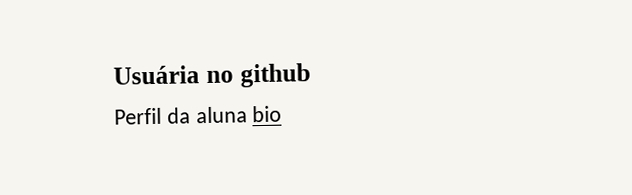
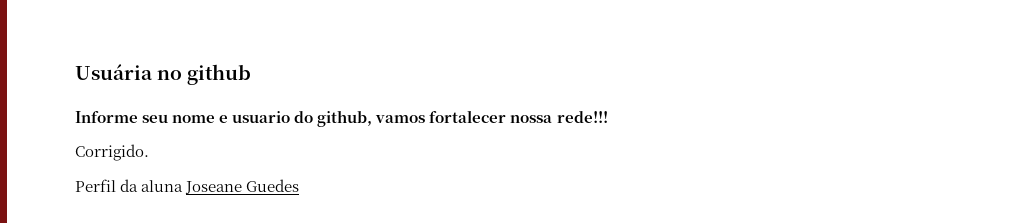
+ Informe seu nome e usuario do github, vamos fortalecer nossa rede!!!
+ Corrigido.
- Perfil da aluna bio
+ Perfil da aluna Joseane Guedes

